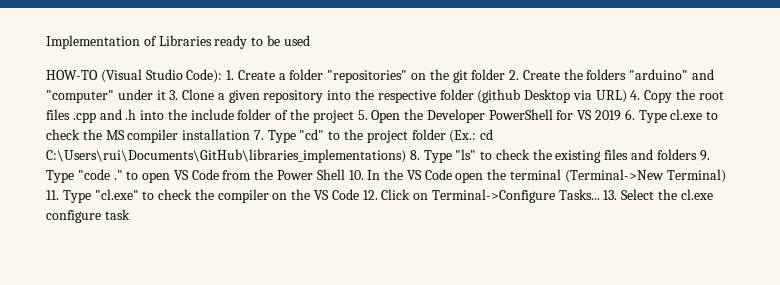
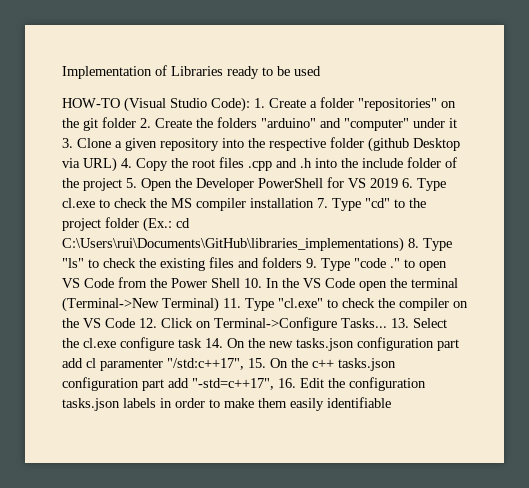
- 13. Select the cl.exe configure task
+ 13. Select the cl.exe configure task 14. On the new tasks.json configuration part add cl paramenter "/std:c++17", 15. On the c++ tasks.json configuration part add "-std=c++17", 16. Edit the configuration tasks.json labels in order to make them easily identifiable

